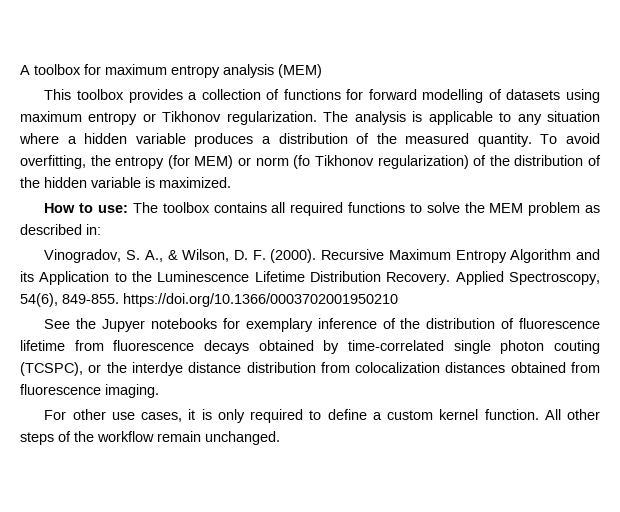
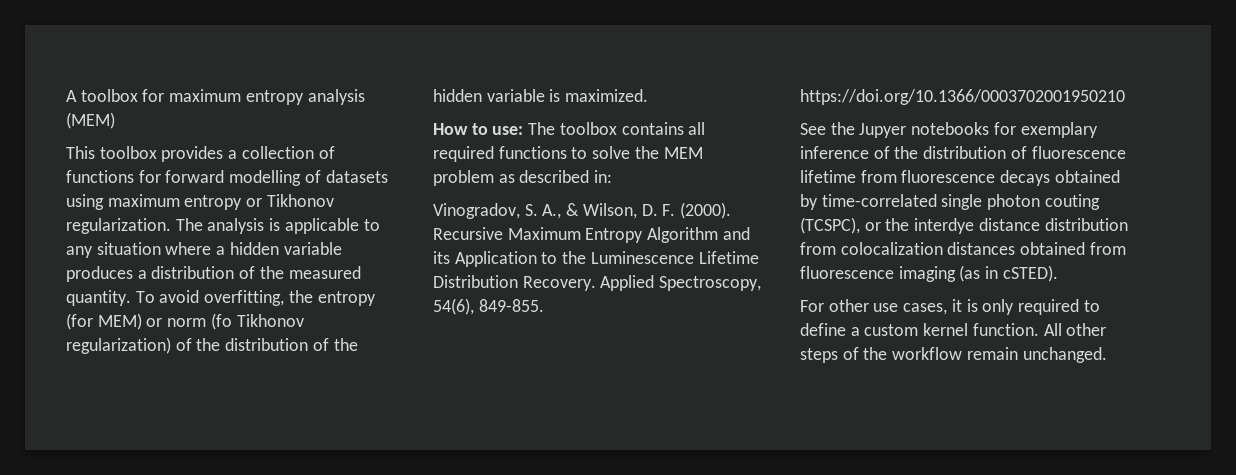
- See the Jupyer notebooks for exemplary inference of the distribution of fluorescence lifetime from fluorescence decays obtained by time-correlated single photon couting (TCSPC), or the interdye distance distribution from colocalization distances obtained from fluorescence imaging.
+ See the Jupyer notebooks for exemplary inference of the distribution of fluorescence lifetime from fluorescence decays obtained by time-correlated single photon couting (TCSPC), or the interdye distance distribution from colocalization distances obtained from fluorescence imaging (as in cSTED).

